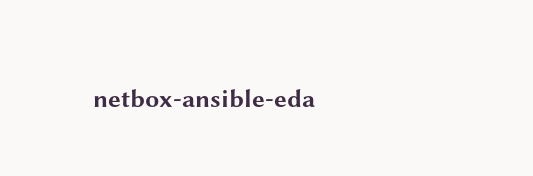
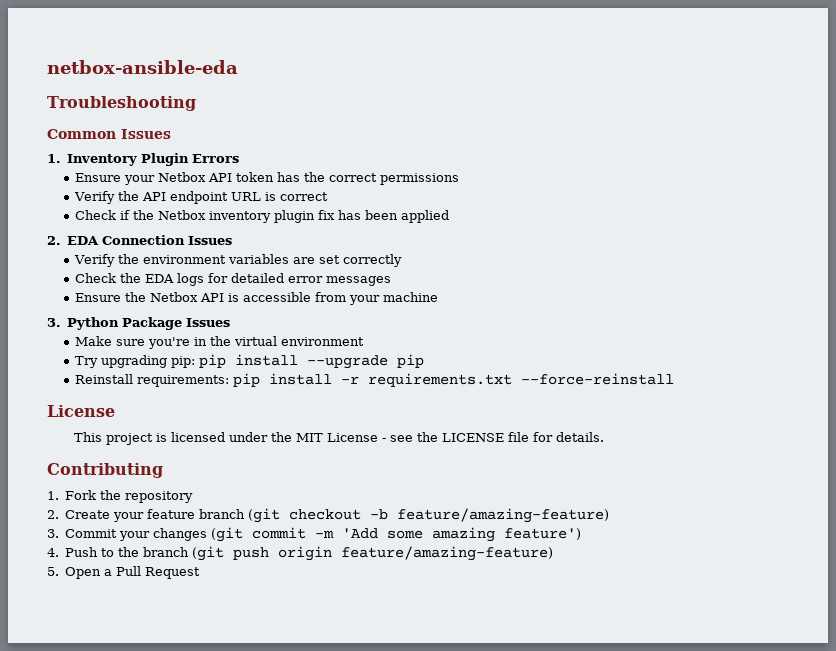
+ Troubleshooting
+ Common Issues
+ 1. Inventory Plugin Errors
+ Ensure your Netbox API token has the correct permissions
+ Verify the API endpoint URL is correct
+ Check if the Netbox inventory plugin fix has been applied
+ 2. EDA Connection Issues
+ Verify the environment variables are set correctly
+ Check the EDA logs for detailed error messages
+ Ensure the Netbox API is accessible from your machine
+ 3. Python Package Issues
+ Make sure you're in the virtual environment
+ Try upgrading pip: pip install --upgrade pip
+ Reinstall requirements: pip install -r requirements.txt --force-reinstall
+ License
+ This project is licensed under the MIT License - see the LICENSE file for details.
+ Contributing
+ 1. Fork the repository
+ 2. Create your feature branch (git checkout -b feature/amazing-feature)
+ 3. Commit your changes (git commit -m 'Add some amazing feature')
+ 4. Push to the branch (git push origin feature/amazing-feature)
+ 5. Open a Pull Request

